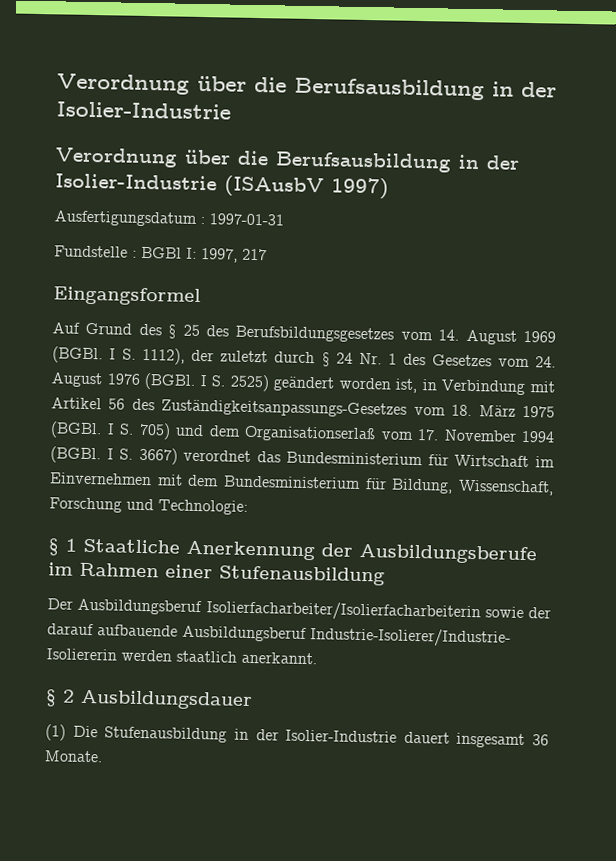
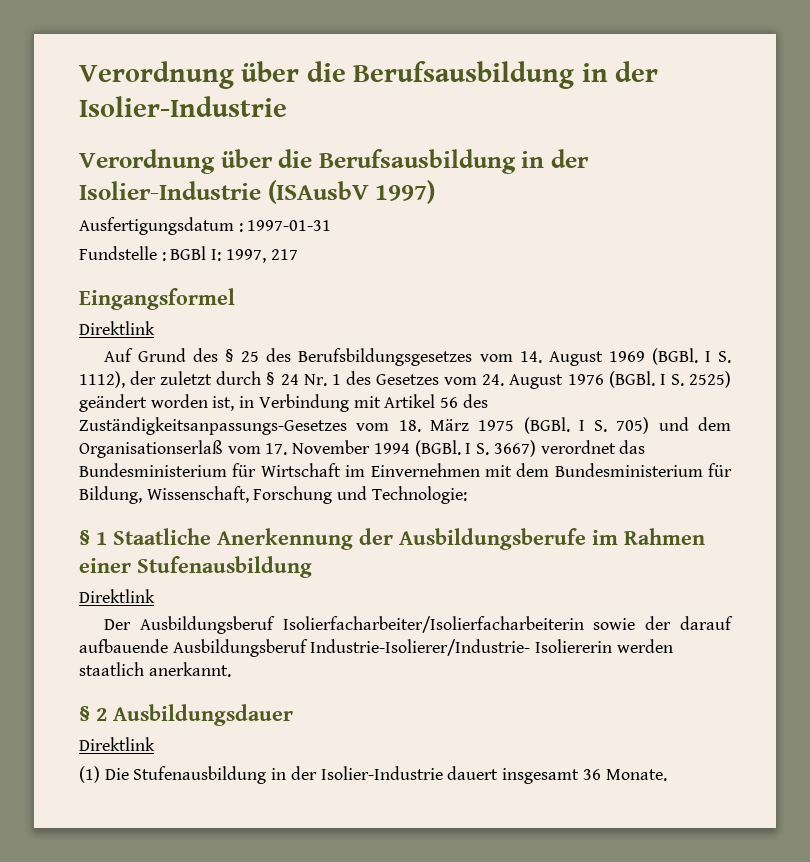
  Eingangsformel
+ Direktlink
  § 1 Staatliche Anerkennung der Ausbildungsberufe im Rahmen einer Stufenausbildung
+ Direktlink
  § 2 Ausbildungsdauer
+ Direktlink

